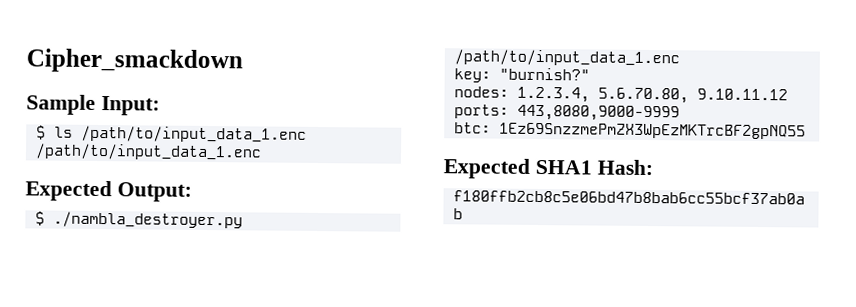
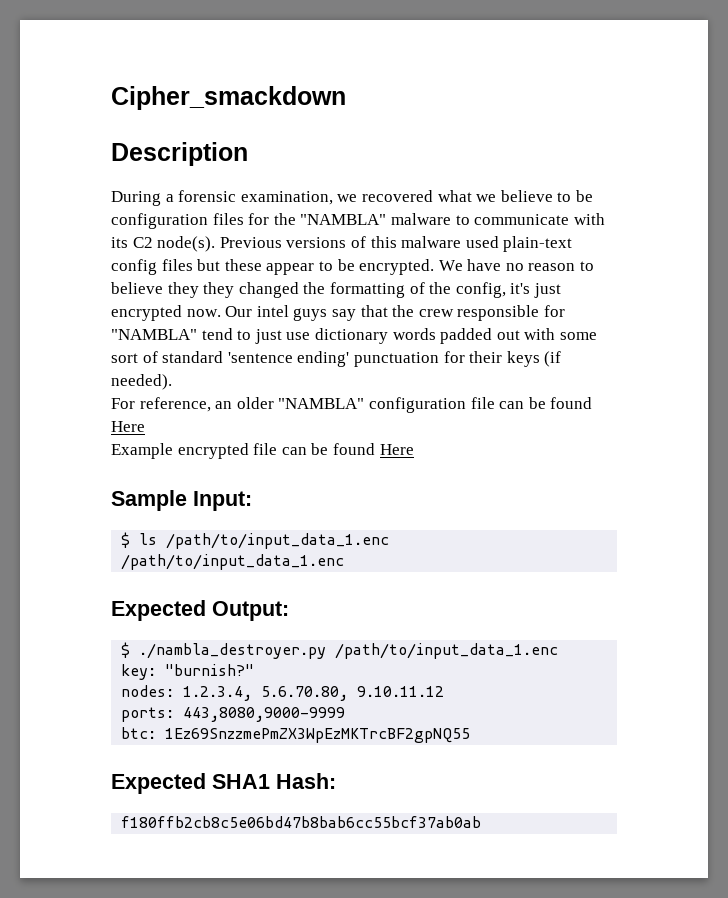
+ Description
+ During a forensic examination, we recovered what we believe to be configuration files for the "NAMBLA" malware to communicate with its C2 node(s). Previous versions of this malware used plain-text config files but these appear to be encrypted. We have no reason to believe they they changed the formatting of the config, it's just encrypted now. Our intel guys say that the crew responsible for "NAMBLA" tend to just use dictionary words padded out with some sort of standard 'sentence ending' punctuation for their keys (if needed).
+ For reference, an older "NAMBLA" configuration file can be found Here
+ Example encrypted file can be found Here

